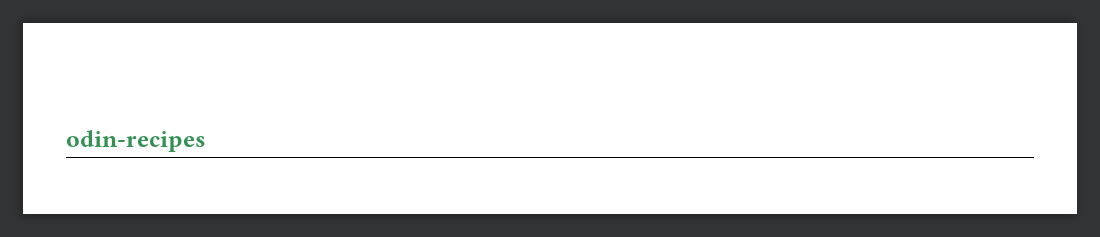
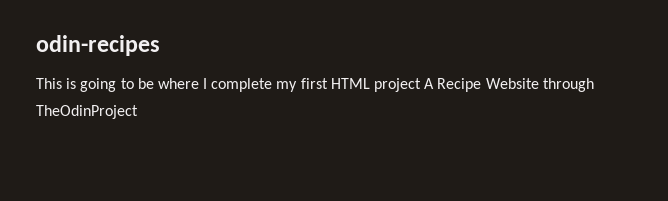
+ This is going to be where I complete my first HTML project A Recipe Website through TheOdinProject

